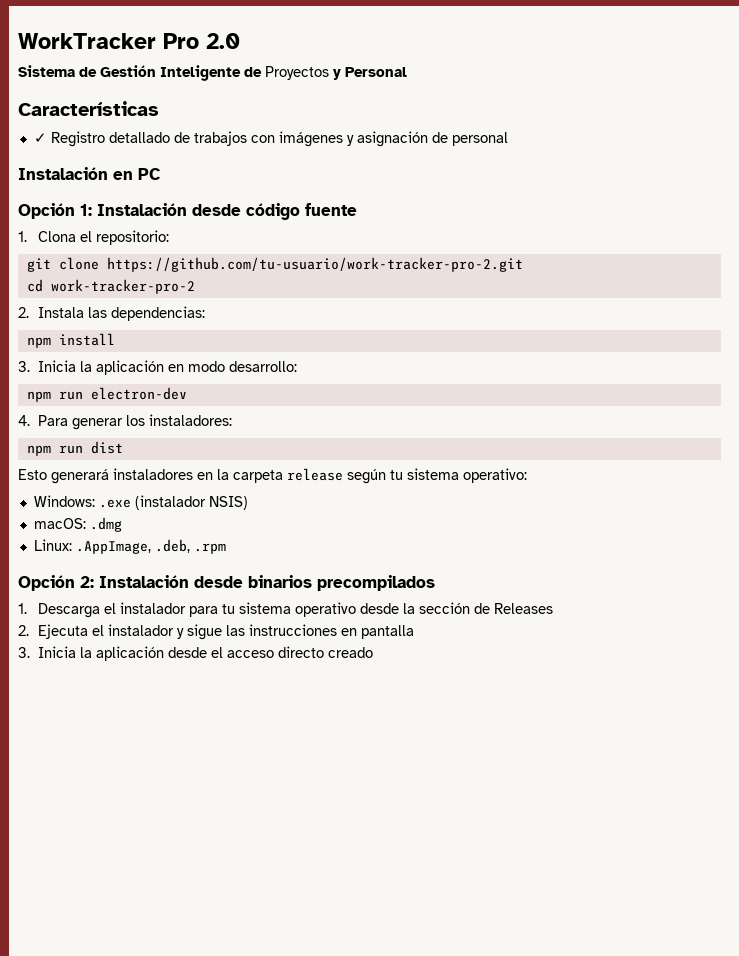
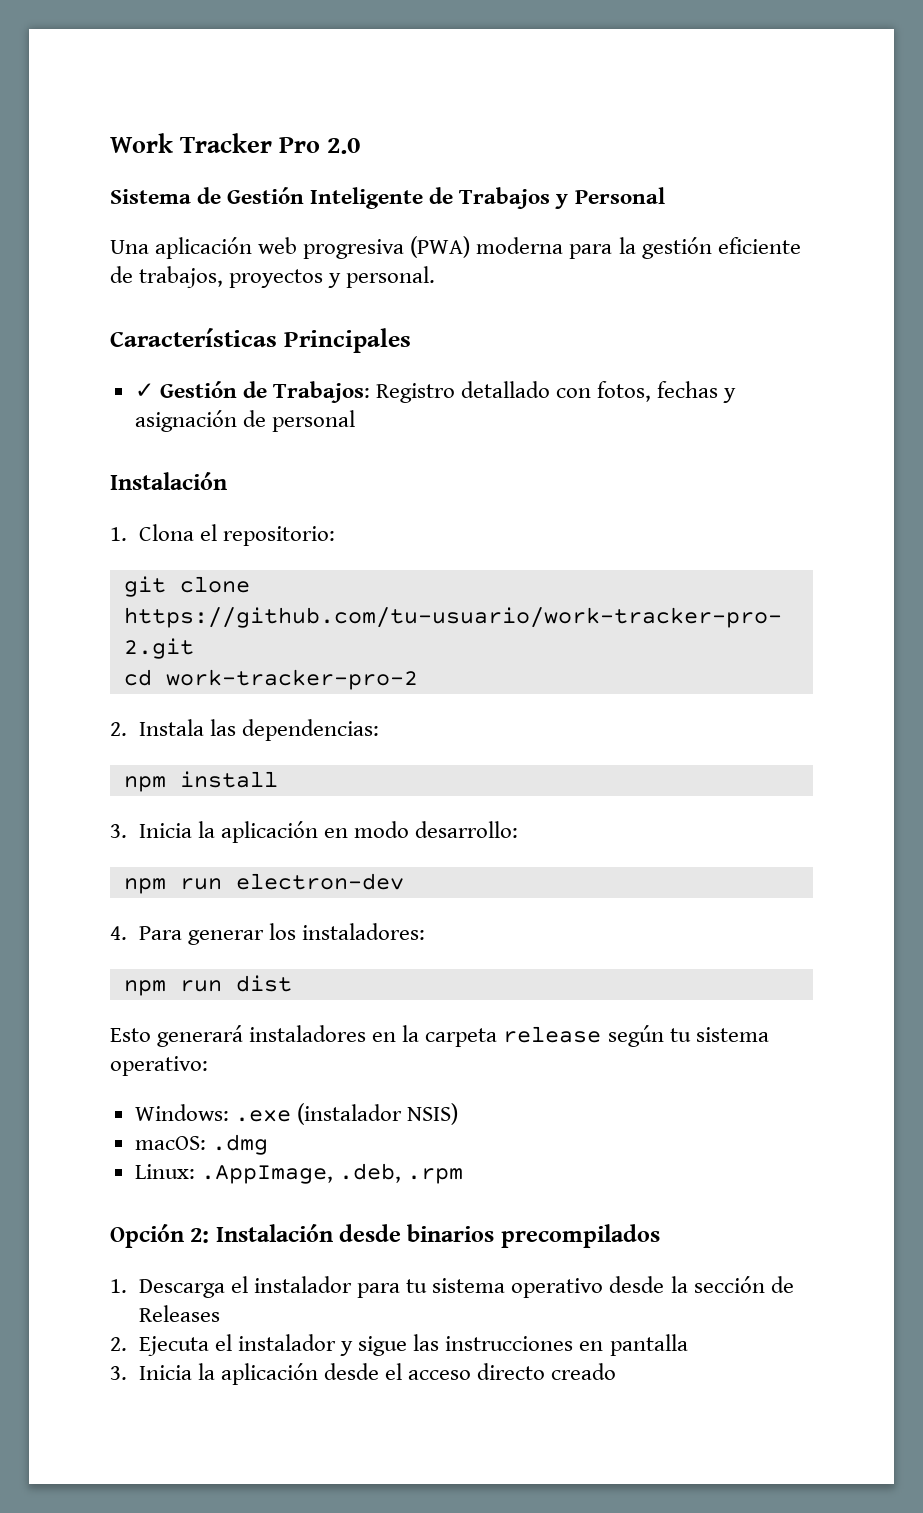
- WorkTracker Pro 2.0
+ Work Tracker Pro 2.0
- Sistema de Gestión Inteligente de Proyectos y Personal
+ Sistema de Gestión Inteligente de Trabajos y Personal
+ Una aplicación web progresiva (PWA) moderna para la gestión eficiente de trabajos, proyectos y personal.
- Características
+ Características Principales
- ✓ Registro detallado de trabajos con imágenes y asignación de personal
- Instalación en PC
- Opción 1: Instalación desde código fuente
+ ✓ Gestión de Trabajos: Registro detallado con fotos, fechas y asignación de personal
+ Instalación

